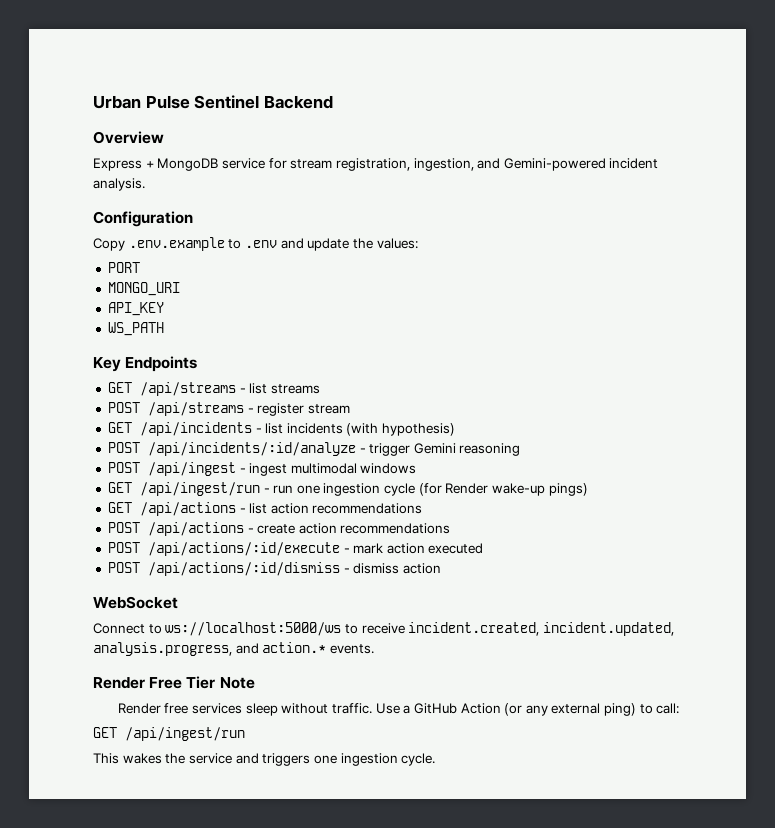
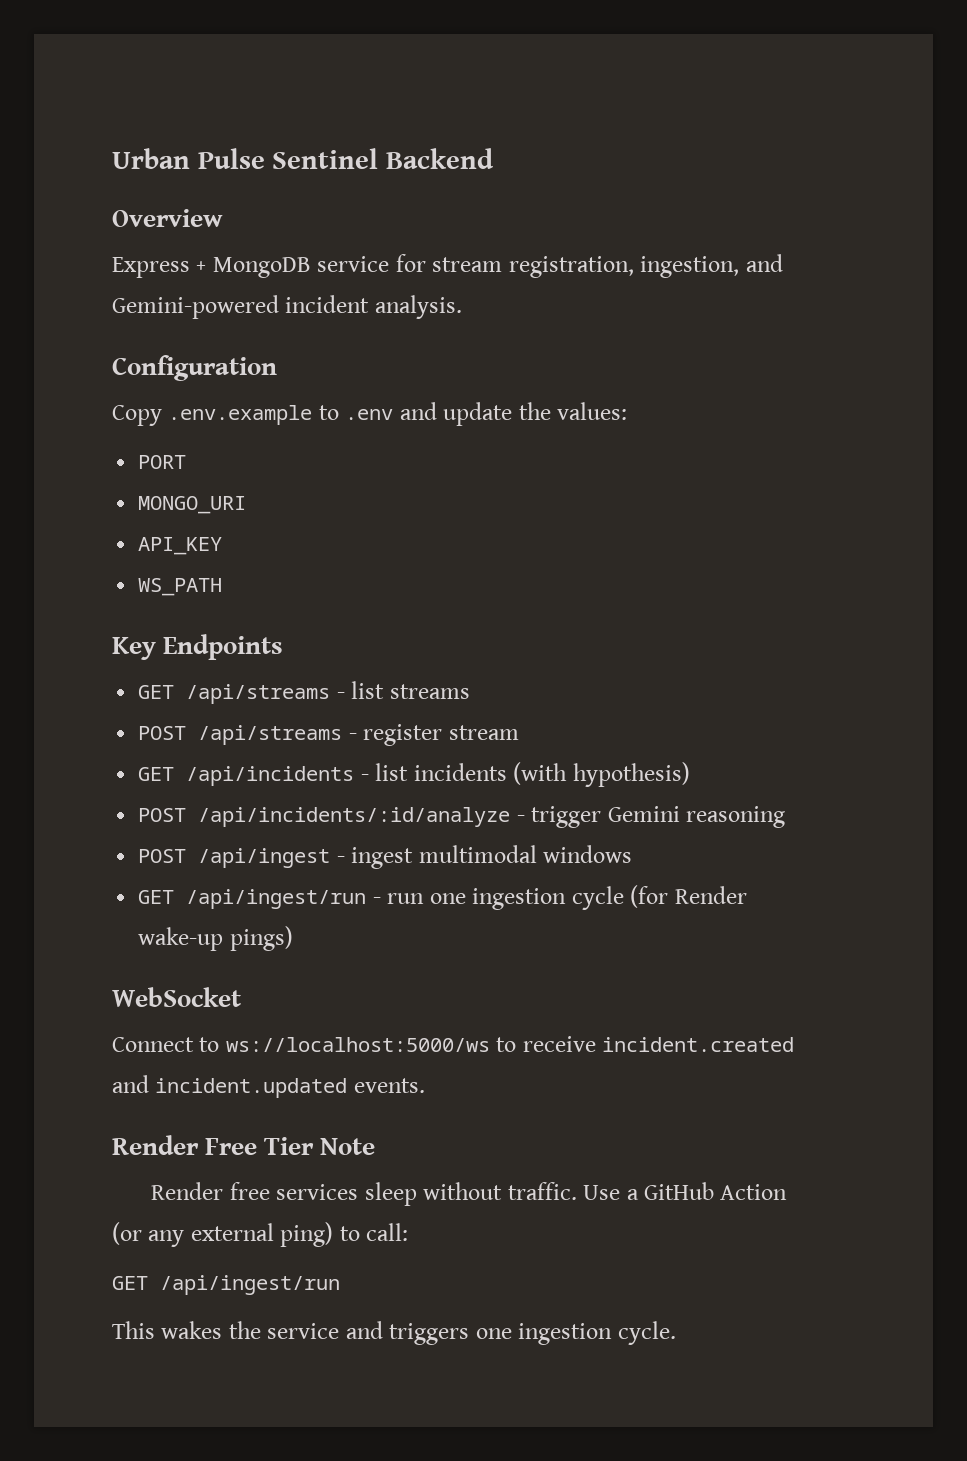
- GET /api/actions - list action recommendations
- POST /api/actions - create action recommendations
- POST /api/actions/:id/execute - mark action executed
- POST /api/actions/:id/dismiss - dismiss action
- Connect to ws://localhost:5000/ws to receive incident.created, incident.updated, analysis.progress, and action.* events.
+ Connect to ws://localhost:5000/ws to receive incident.created and incident.updated events.

